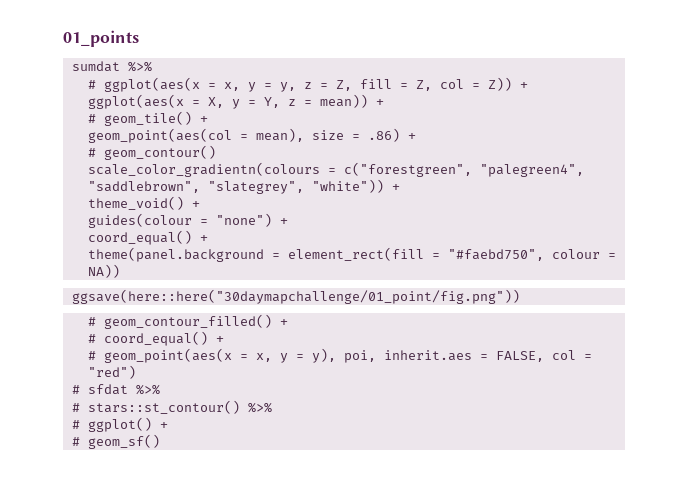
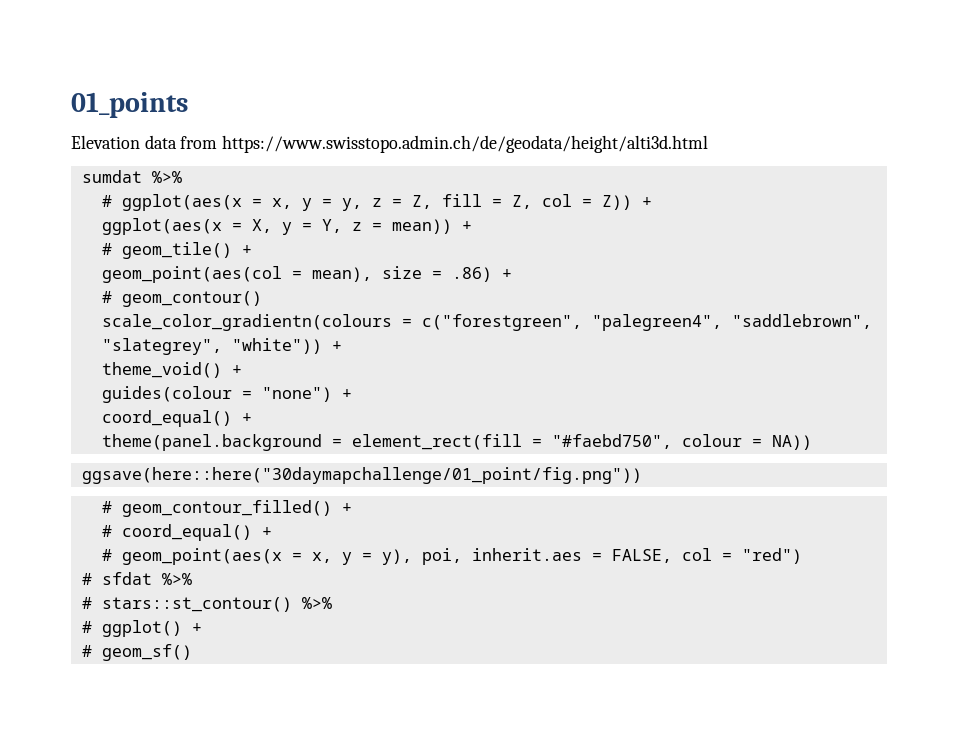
+ Elevation data from https://www.swisstopo.admin.ch/de/geodata/height/alti3d.html

